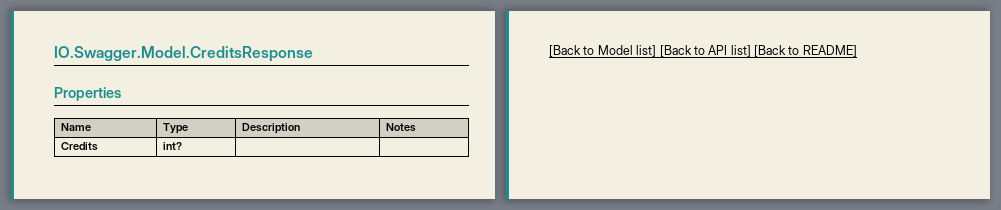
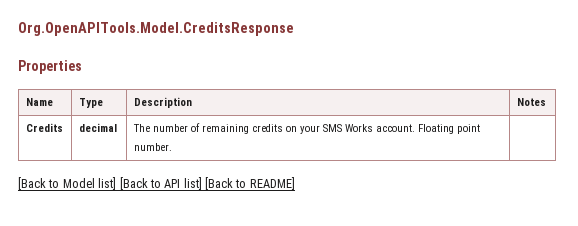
- IO.Swagger.Model.CreditsResponse
+ Org.OpenAPITools.Model.CreditsResponse
- Credits | int? | |
+ Credits | decimal | The number of remaining credits on your SMS Works account. Floating point number. |

